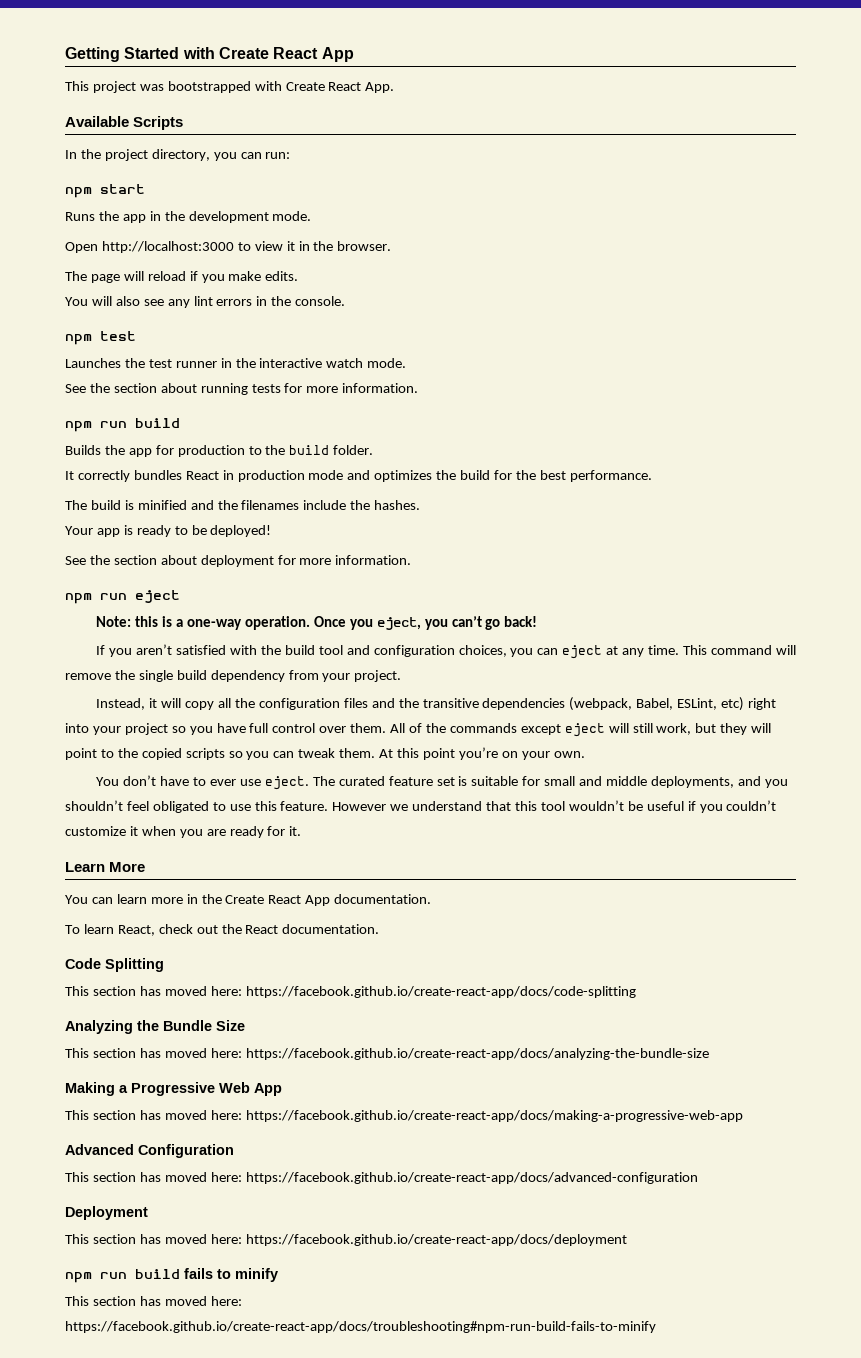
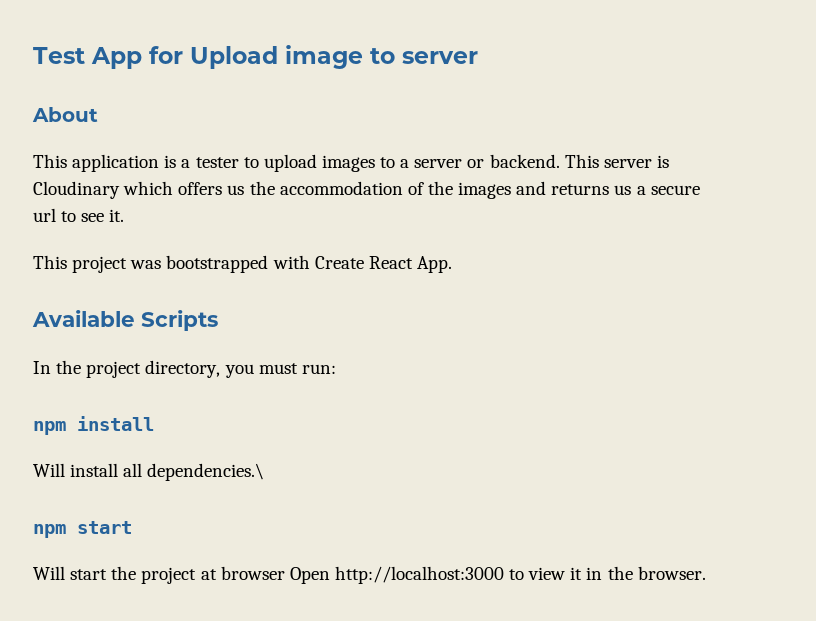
- Getting Started with Create React App
+ Test App for Upload image to server
+ About
+ This application is a tester to upload images to a server or backend. This server is Cloudinary which offers us the accommodation of the images and returns us a secure url to see it.
- In the project directory, you can run:
+ In the project directory, you must run:
+ npm install
+ Will install all dependencies.\
  npm start
- Runs the app in the development mode.
- Open http://localhost:3000 to view it in the browser.
+ Will start the project at browser Open http://localhost:3000 to view it in the browser.
- The page will reload if you make edits.
- You will also see any lint errors in the console.
- npm test
- Launches the test runner in the interactive watch mode.
- See the section about running tests for more information.
- npm run build
- Builds the app for production to the build folder.
- It correctly bundles React in production mode and optimizes the build for the best performance.
- The build is minified and the filenames include the hashes.
- Your app is ready to be deployed!
- See the section about deployment for more information.
- npm run eject
- Note: this is a one-way operation. Once you eject, you can’t go back!
- If you aren’t satisfied with the build tool and configuration choices, you can eject at any time. This command will remove the single build dependency from your project.
- Instead, it will copy all the configuration files and the transitive dependencies (webpack, Babel, ESLint, etc) right into your project so you have full control over them. All of the commands except eject will still work, but they will point to the copied scripts so you can tweak them. At this point you’re on your own.
- You don’t have to ever use eject. The curated feature set is suitable for small and middle deployments, and you shouldn’t feel obligated to use this feature. However we understand that this tool wouldn’t be useful if you couldn’t customize it when you are ready for it.
- Learn More
- You can learn more in the Create React App documentation.
- To learn React, check out the React documentation.
- Code Splitting
- This section has moved here: https://facebook.github.io/create-react-app/docs/code-splitting
- Analyzing the Bundle Size
- This section has moved here: https://facebook.github.io/create-react-app/docs/analyzing-the-bundle-size
- Making a Progressive Web App
- This section has moved here: https://facebook.github.io/create-react-app/docs/making-a-progressive-web-app
- Advanced Configuration
- This section has moved here: https://facebook.github.io/create-react-app/docs/advanced-configuration
- Deployment
- This section has moved here: https://facebook.github.io/create-react-app/docs/deployment
- npm run build fails to minify
- This section has moved here: https://facebook.github.io/create-react-app/docs/troubleshooting#npm-run-build-fails-to-minify

